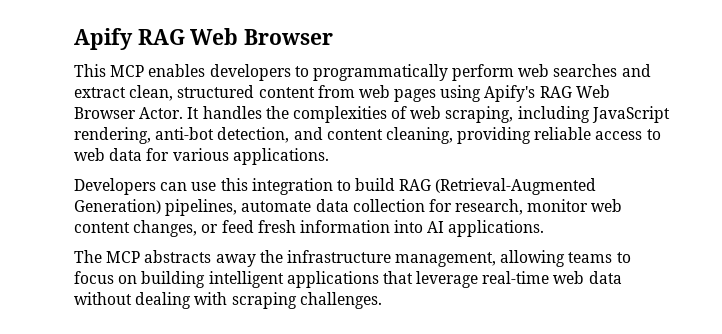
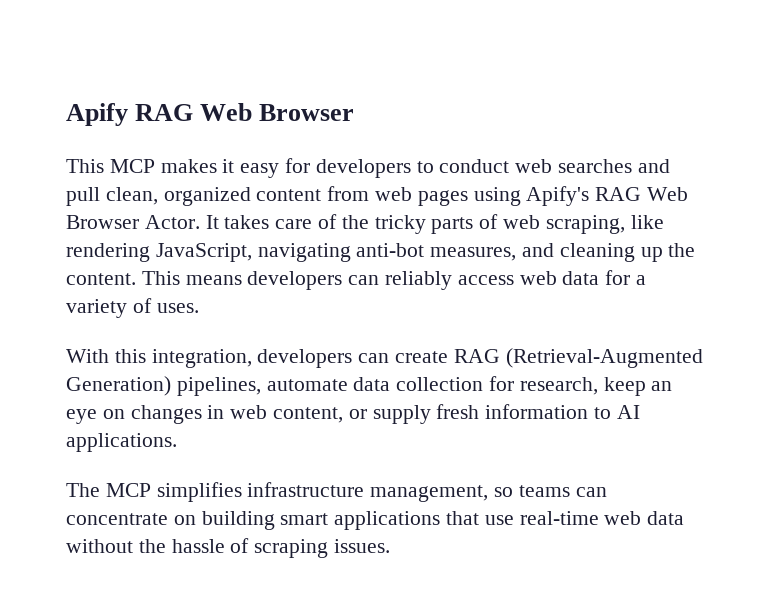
- This MCP enables developers to programmatically perform web searches and extract clean, structured content from web pages using Apify's RAG Web Browser Actor.
+ This MCP makes it easy for developers to conduct web searches and pull clean, organized content from web pages using Apify's RAG Web Browser Actor.
- It handles the complexities of web scraping, including JavaScript rendering, anti-bot detection, and content cleaning, providing reliable access to web data for various applications.
- Developers can use this integration to build RAG (Retrieval-Augmented Generation) pipelines, automate data collection for research, monitor web content changes, or feed fresh information into AI applications.
+ It takes care of the tricky parts of web scraping, like rendering JavaScript, navigating anti-bot measures, and cleaning up the content. This means developers can reliably access web data for a variety of uses.
+ With this integration, developers can create RAG (Retrieval-Augmented Generation) pipelines, automate data collection for research, keep an eye on changes in web content, or supply fresh information to AI applications.
- The MCP abstracts away the infrastructure management, allowing teams to focus on building intelligent applications that leverage real-time web data without dealing with scraping challenges.
+ The MCP simplifies infrastructure management, so teams can concentrate on building smart applications that use real-time web data without the hassle of scraping issues.

